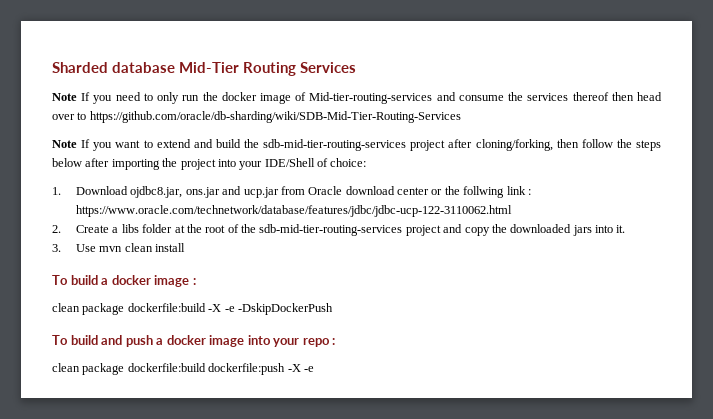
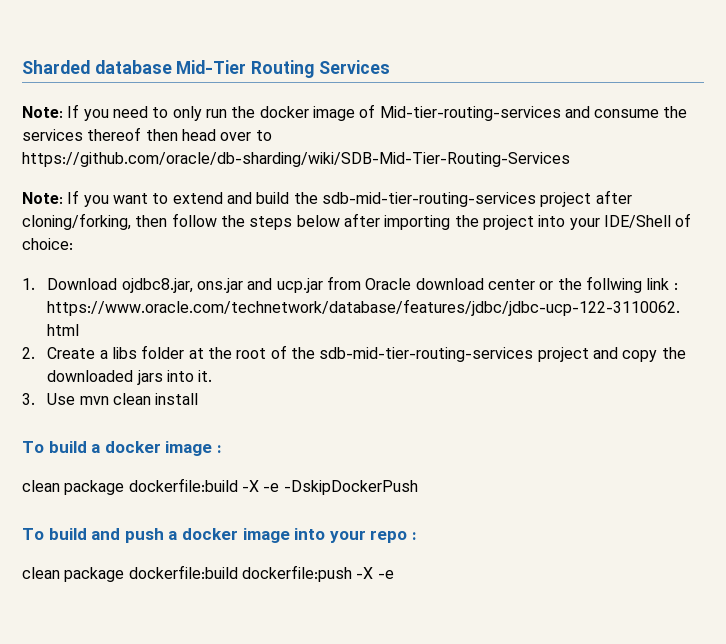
- Note If you need to only run the docker image of Mid-tier-routing-services and consume the services thereof then head over to https://github.com/oracle/db-sharding/wiki/SDB-Mid-Tier-Routing-Services
+ Note: If you need to only run the docker image of Mid-tier-routing-services and consume the services thereof then head over to https://github.com/oracle/db-sharding/wiki/SDB-Mid-Tier-Routing-Services
- Note If you want to extend and build the sdb-mid-tier-routing-services project after cloning/forking, then follow the steps below after importing the project into your IDE/Shell of choice:
+ Note: If you want to extend and build the sdb-mid-tier-routing-services project after cloning/forking, then follow the steps below after importing the project into your IDE/Shell of choice:

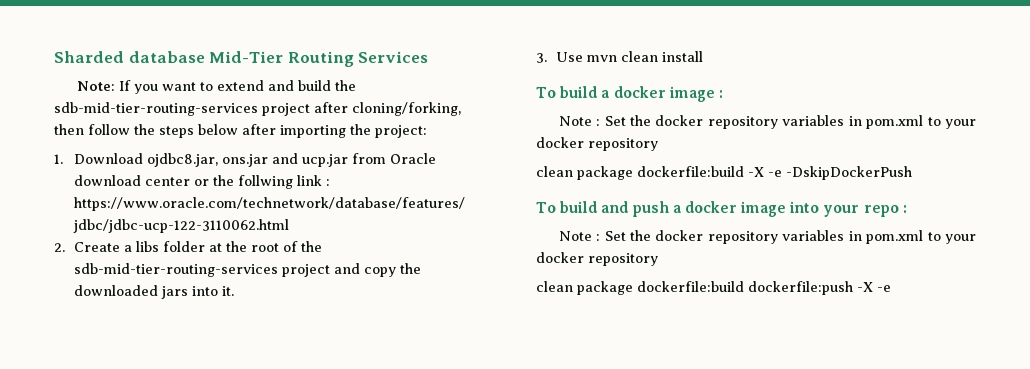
- Note: If you need to only run the docker image of Mid-tier-routing-services and consume the services thereof then head over to https://github.com/oracle/db-sharding/wiki/SDB-Mid-Tier-Routing-Services
- Note: If you want to extend and build the sdb-mid-tier-routing-services project after cloning/forking, then follow the steps below after importing the project into your IDE/Shell of choice:
+ Note: If you want to extend and build the sdb-mid-tier-routing-services project after cloning/forking, then follow the steps below after importing the project:
  To build a docker image :
+ Note : Set the docker repository variables in pom.xml to your docker repository
  To build and push a docker image into your repo :
+ Note : Set the docker repository variables in pom.xml to your docker repository

